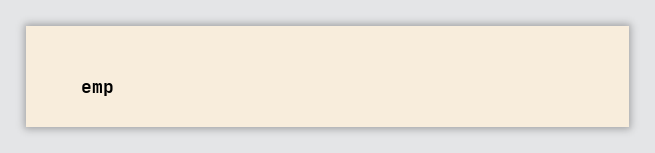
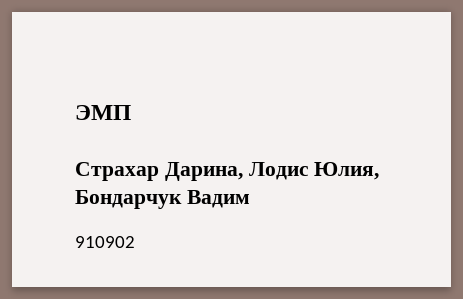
- emp
+ ЭМП
+ Страхар Дарина, Лодис Юлия, Бондарчук Вадим
+ 910902

